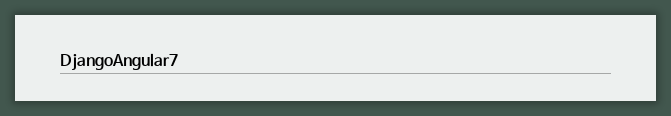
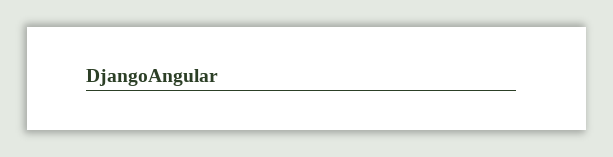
- DjangoAngular7
+ DjangoAngular

